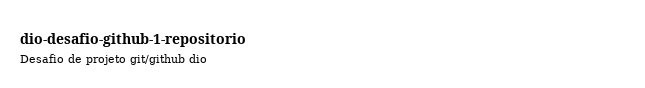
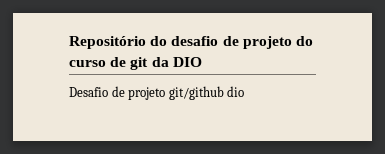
- dio-desafio-github-1-repositorio
+ Repositório do desafio de projeto do curso de git da DIO

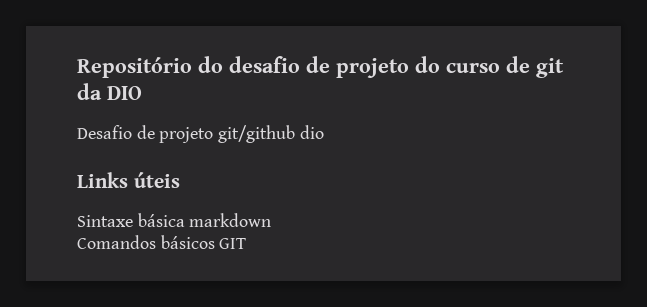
+ Links úteis
+ Sintaxe básica markdown
+ Comandos básicos GIT

